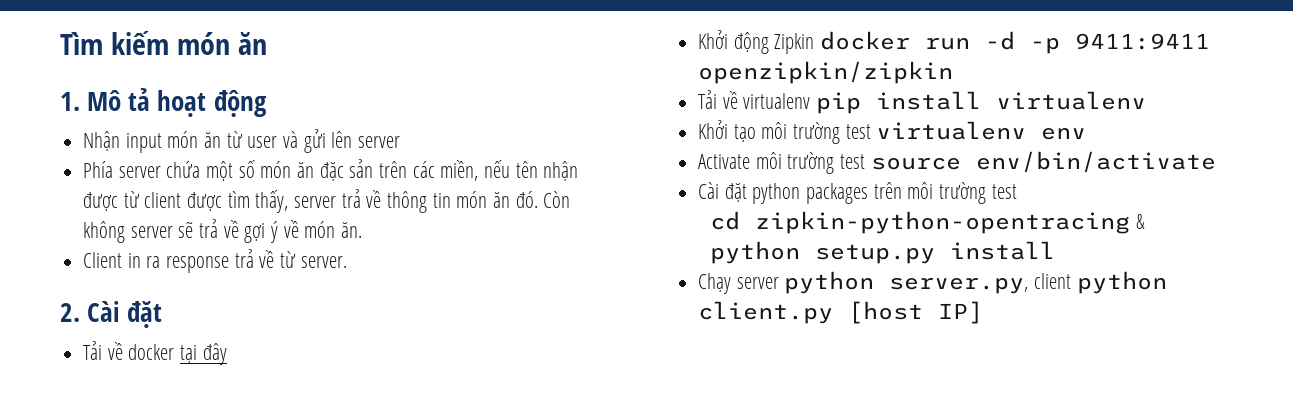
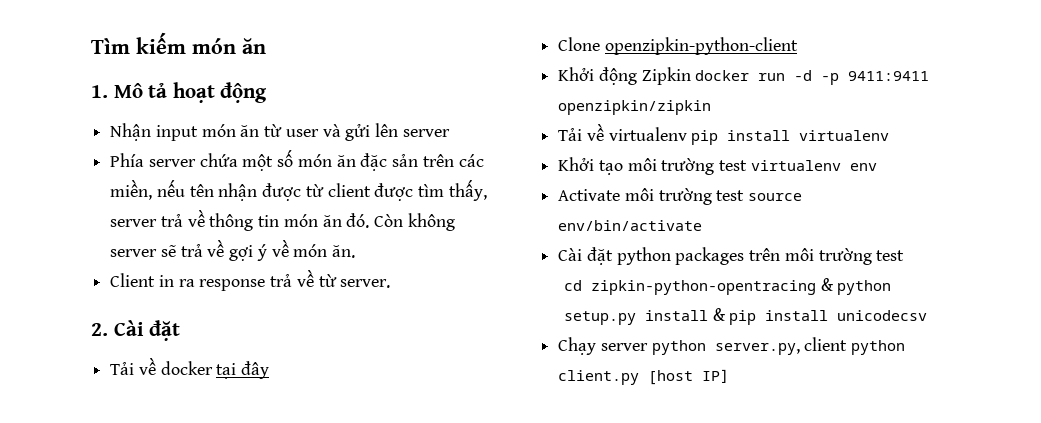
+ Clone openzipkin-python-client
- cd zipkin-python-opentracing & python setup.py install
+ cd zipkin-python-opentracing & python setup.py install & pip install unicodecsv

